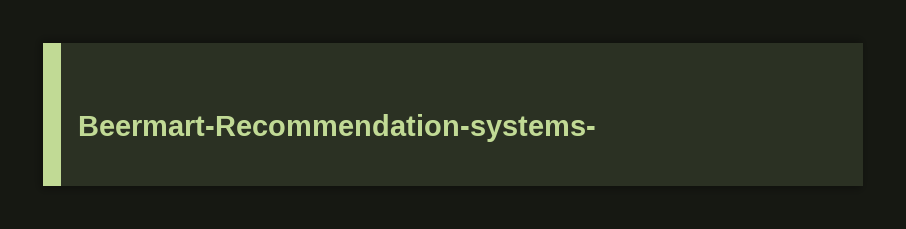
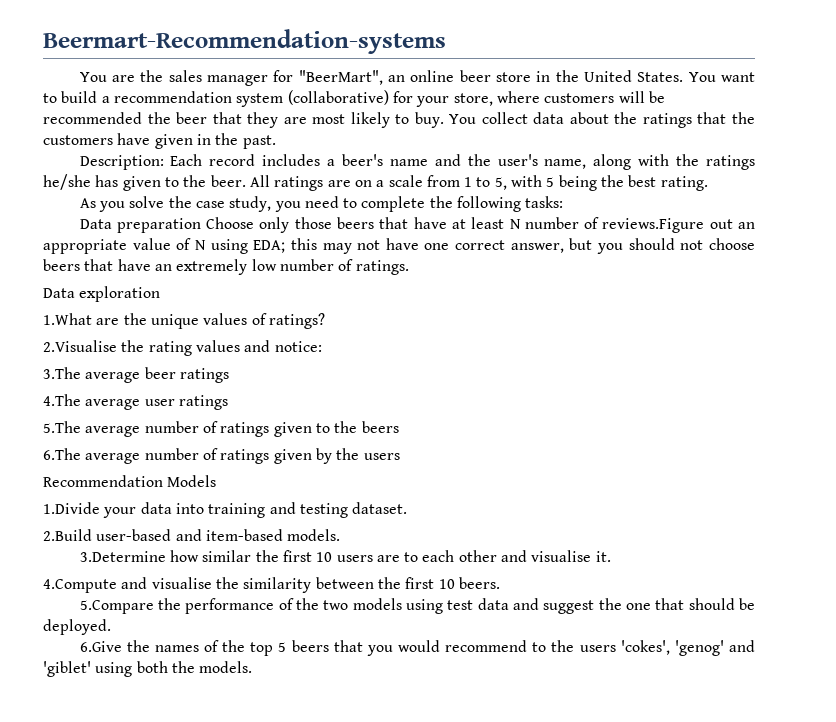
- Beermart-Recommendation-systems-
+ Beermart-Recommendation-systems
+ You are the sales manager for "BeerMart", an online beer store in the United States. You want to build a recommendation system (collaborative) for your store, where customers will be recommended the beer that they are most likely to buy. You collect data about the ratings that the customers have given in the past.
+ Description: Each record includes a beer's name and the user's name, along with the ratings he/she has given to the beer. All ratings are on a scale from 1 to 5, with 5 being the best rating.
+ As you solve the case study, you need to complete the following tasks:
+ Data preparation Choose only those beers that have at least N number of reviews.Figure out an appropriate value of N using EDA; this may not have one correct answer, but you should not choose beers that have an extremely low number of ratings.
+ Data exploration
+ 1.What are the unique values of ratings?
+ 2.Visualise the rating values and notice:
+ 3.The average beer ratings
+ 4.The average user ratings
+ 5.The average number of ratings given to the beers
+ 6.The average number of ratings given by the users
+ Recommendation Models
+ 1.Divide your data into training and testing dataset.
+ 2.Build user-based and item-based models.
+ 3.Determine how similar the first 10 users are to each other and visualise it.
+ 4.Compute and visualise the similarity between the first 10 beers.
+ 5.Compare the performance of the two models using test data and suggest the one that should be deployed.
+ 6.Give the names of the top 5 beers that you would recommend to the users 'cokes', 'genog' and 'giblet' using both the models.

